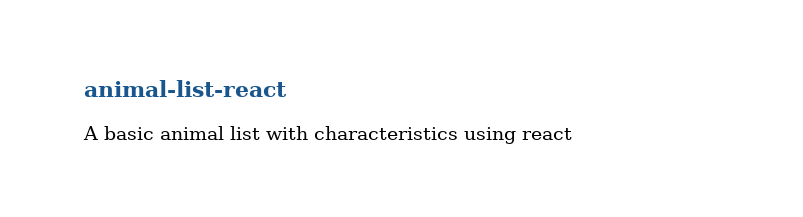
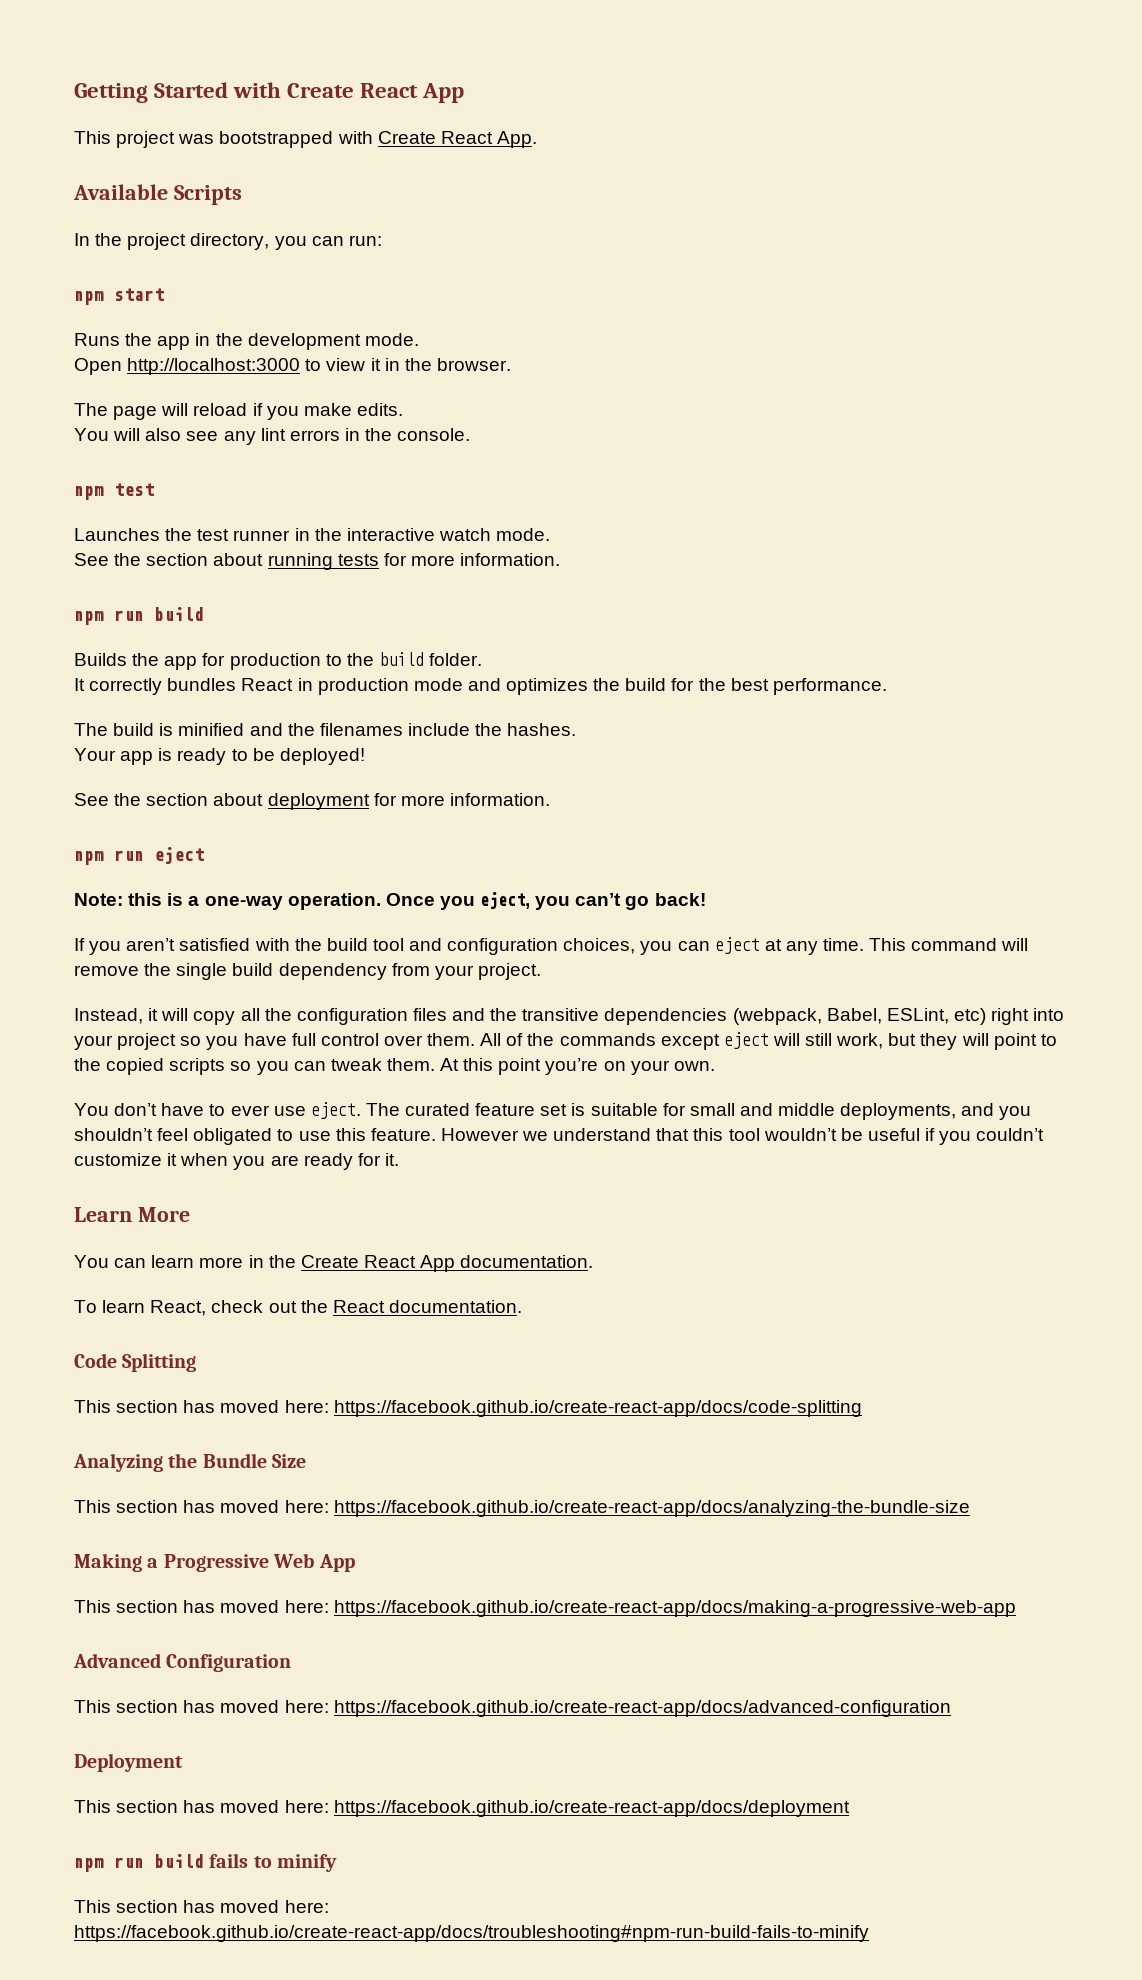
- animal-list-react
- A basic animal list with characteristics using react
+ Getting Started with Create React App
+ This project was bootstrapped with Create React App.
+ Available Scripts
+ In the project directory, you can run:
+ npm start
+ Runs the app in the development mode.
+ Open http://localhost:3000 to view it in the browser.
+ The page will reload if you make edits.
+ You will also see any lint errors in the console.
+ npm test
+ Launches the test runner in the interactive watch mode.
+ See the section about running tests for more information.
+ npm run build
+ Builds the app for production to the build folder.
+ It correctly bundles React in production mode and optimizes the build for the best performance.
+ The build is minified and the filenames include the hashes.
+ Your app is ready to be deployed!
+ See the section about deployment for more information.
+ npm run eject
+ Note: this is a one-way operation. Once you eject, you can’t go back!
+ If you aren’t satisfied with the build tool and configuration choices, you can eject at any time. This command will remove the single build dependency from your project.
+ Instead, it will copy all the configuration files and the transitive dependencies (webpack, Babel, ESLint, etc) right into your project so you have full control over them. All of the commands except eject will still work, but they will point to the copied scripts so you can tweak them. At this point you’re on your own.
+ You don’t have to ever use eject. The curated feature set is suitable for small and middle deployments, and you shouldn’t feel obligated to use this feature. However we understand that this tool wouldn’t be useful if you couldn’t customize it when you are ready for it.
+ Learn More
+ You can learn more in the Create React App documentation.
+ To learn React, check out the React documentation.
+ Code Splitting
+ This section has moved here: https://facebook.github.io/create-react-app/docs/code-splitting
+ Analyzing the Bundle Size
+ This section has moved here: https://facebook.github.io/create-react-app/docs/analyzing-the-bundle-size
+ Making a Progressive Web App
+ This section has moved here: https://facebook.github.io/create-react-app/docs/making-a-progressive-web-app
+ Advanced Configuration
+ This section has moved here: https://facebook.github.io/create-react-app/docs/advanced-configuration
+ Deployment
+ This section has moved here: https://facebook.github.io/create-react-app/docs/deployment
+ npm run build fails to minify
+ This section has moved here: https://facebook.github.io/create-react-app/docs/troubleshooting#npm-run-build-fails-to-minify

